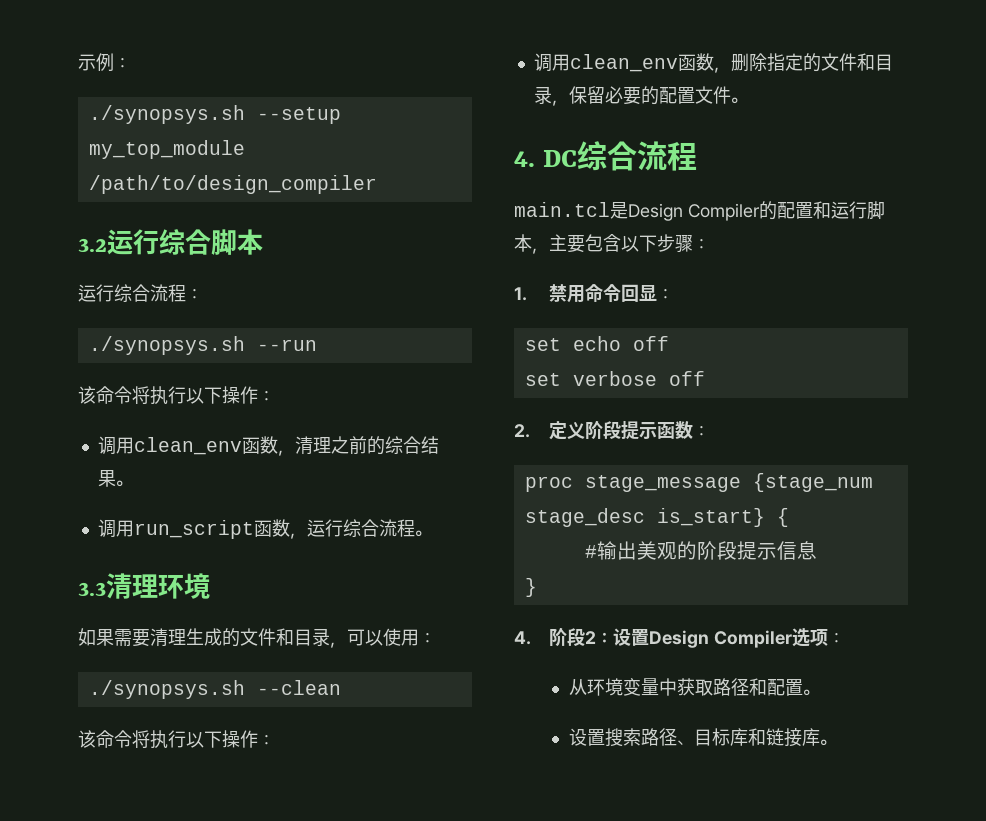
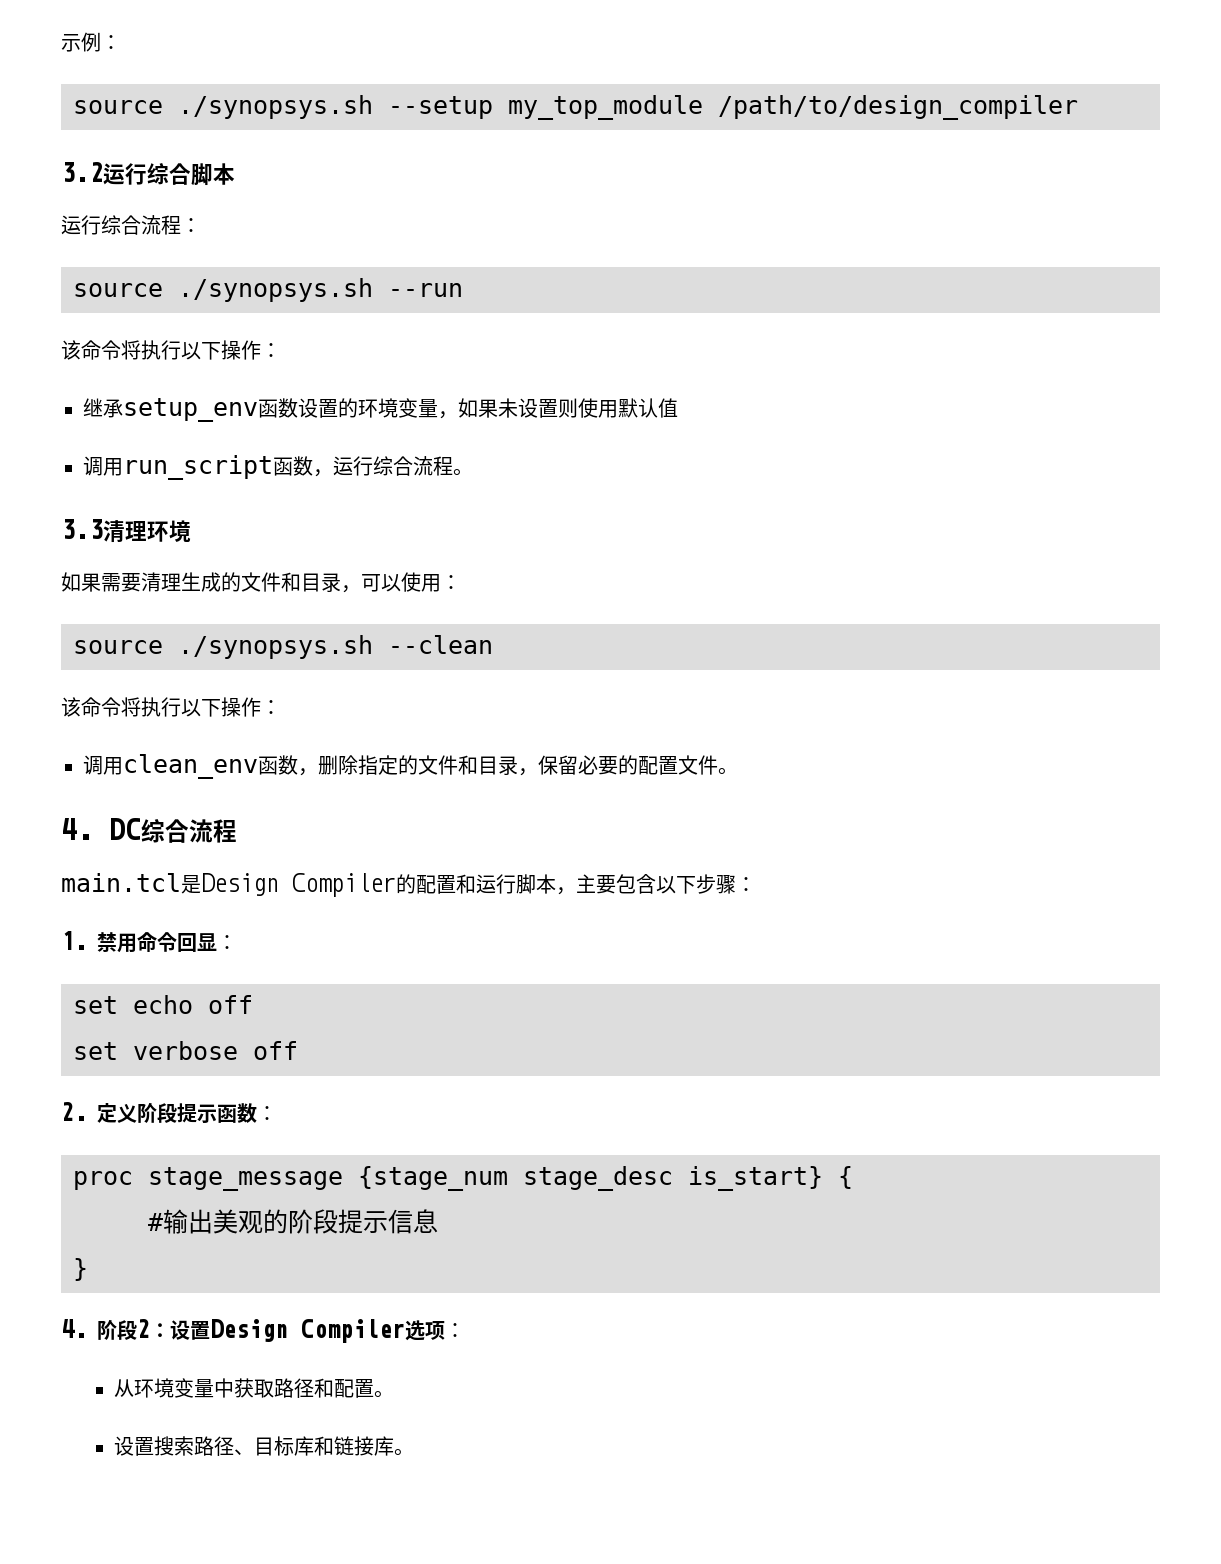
- ./synopsys.sh --setup my_top_module /path/to/design_compiler
+ source ./synopsys.sh --setup my_top_module /path/to/design_compiler
- ./synopsys.sh --run
+ source ./synopsys.sh --run
- 调用clean_env函数，清理之前的综合结果。
+ 继承setup_env函数设置的环境变量，如果未设置则使用默认值
- ./synopsys.sh --clean
+ source ./synopsys.sh --clean

